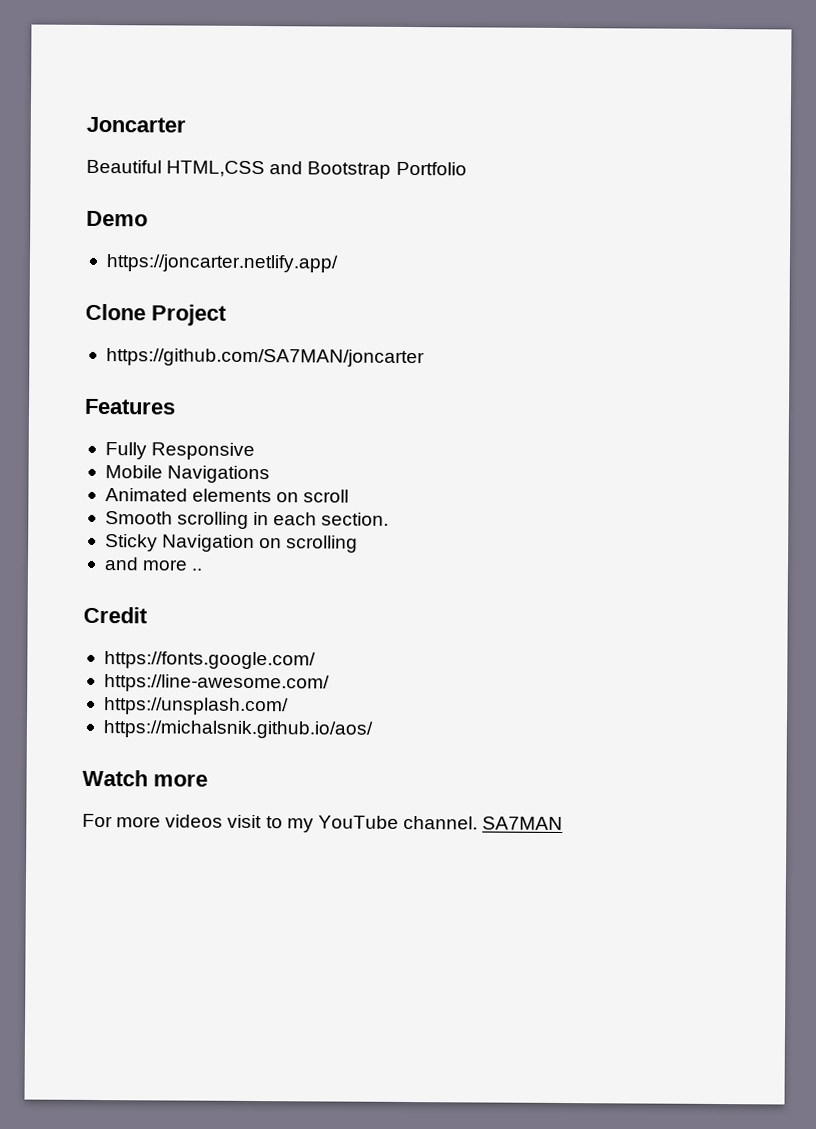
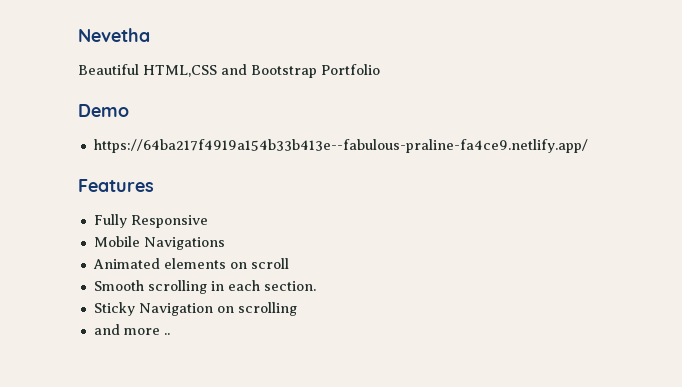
- Joncarter
+ Nevetha
- https://joncarter.netlify.app/
- Clone Project
- https://github.com/SA7MAN/joncarter
+ https://64ba217f4919a154b33b413e--fabulous-praline-fa4ce9.netlify.app/
- Credit
- https://fonts.google.com/
- https://line-awesome.com/
- https://unsplash.com/
- https://michalsnik.github.io/aos/
- Watch more
- For more videos visit to my YouTube channel. SA7MAN

